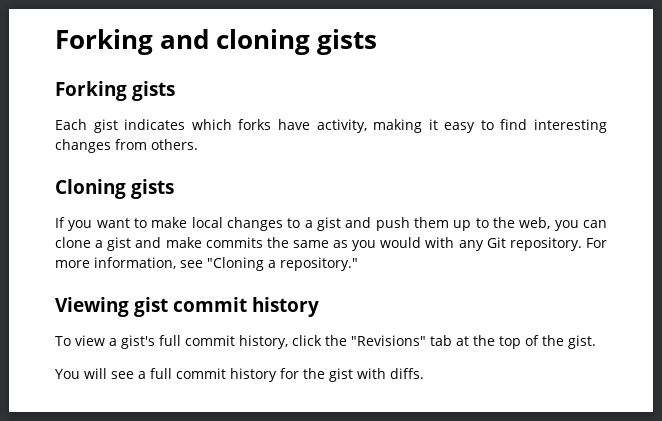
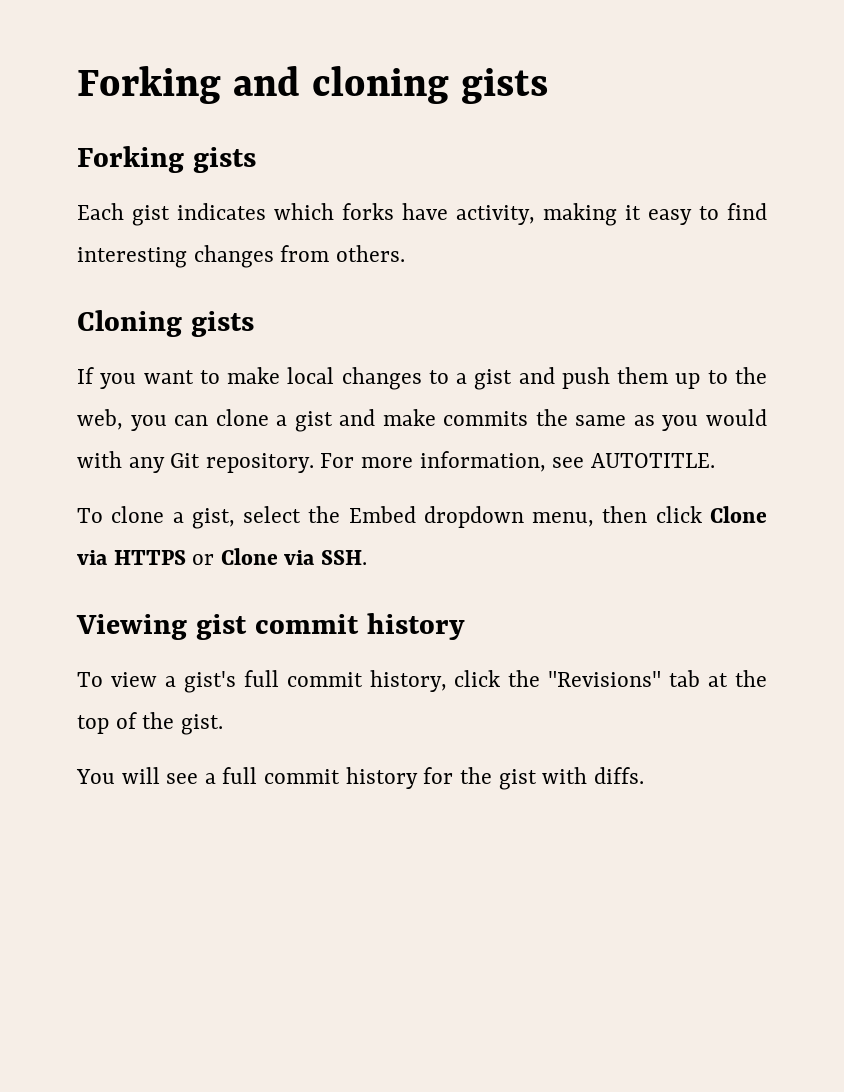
- For more information, see "Cloning a repository."
+ For more information, see AUTOTITLE.
+ To clone a gist, select the Embed dropdown menu, then click Clone via HTTPS or Clone via SSH.

